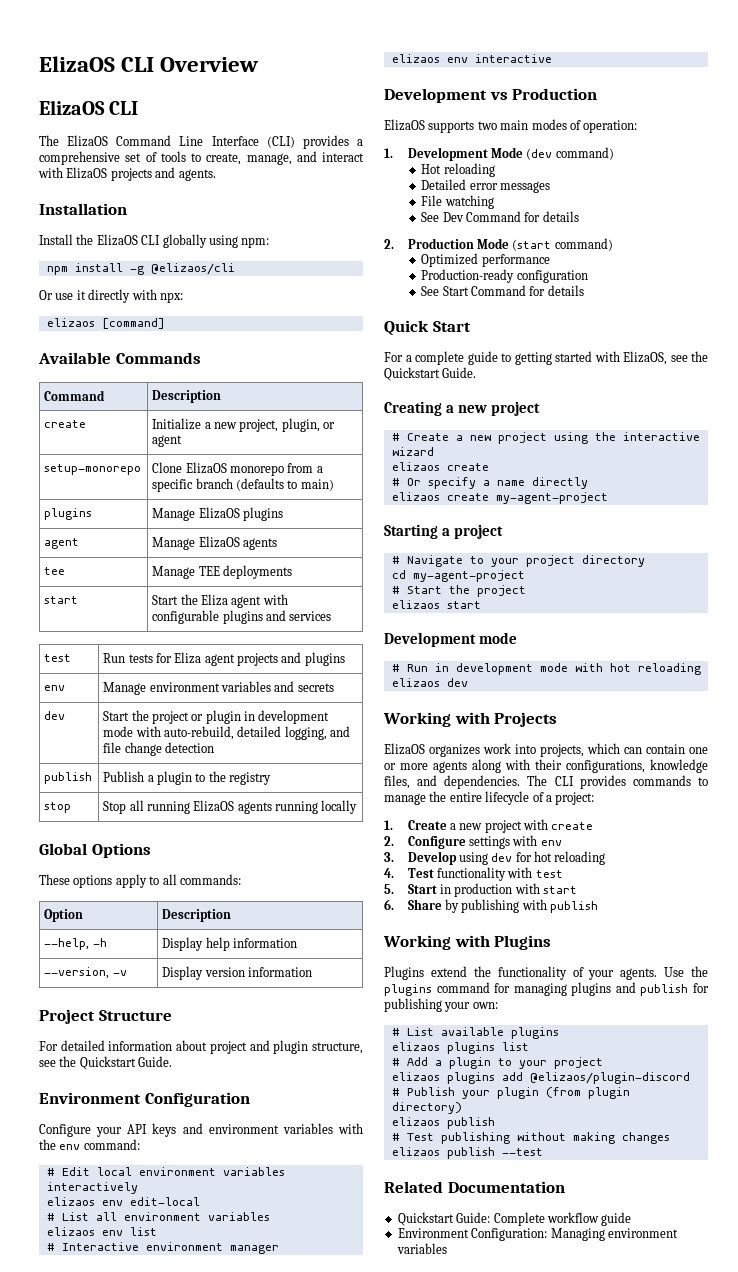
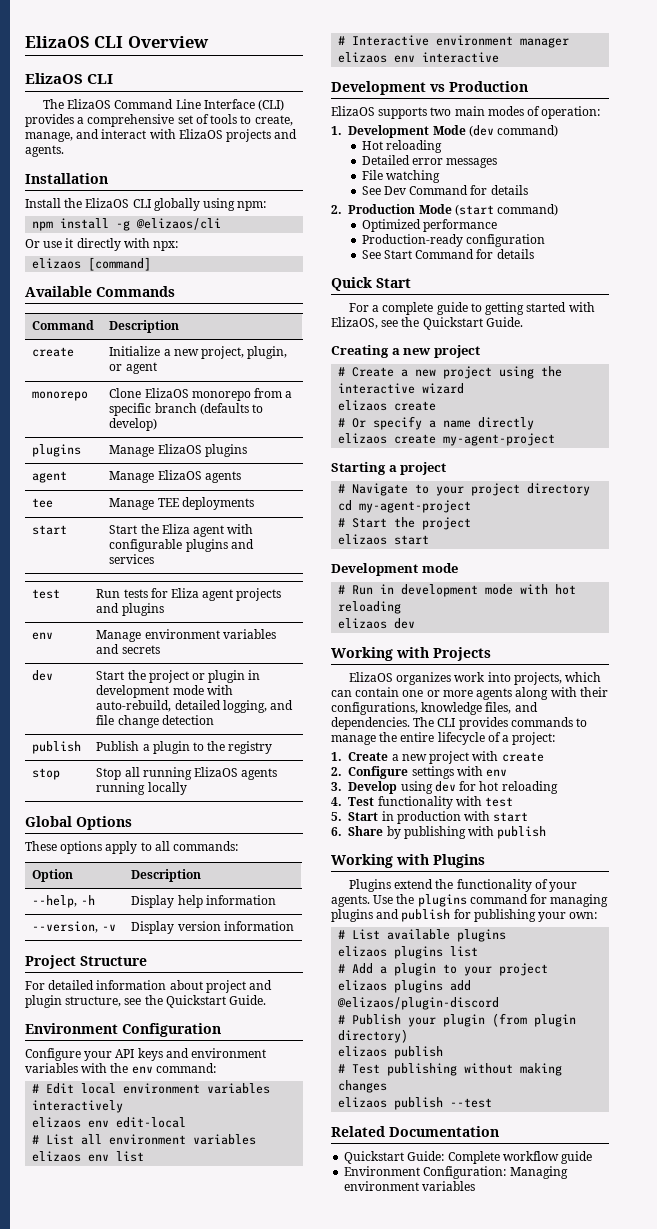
- setup-monorepo | Clone ElizaOS monorepo from a specific branch (defaults to main)
+ monorepo | Clone ElizaOS monorepo from a specific branch (defaults to develop)

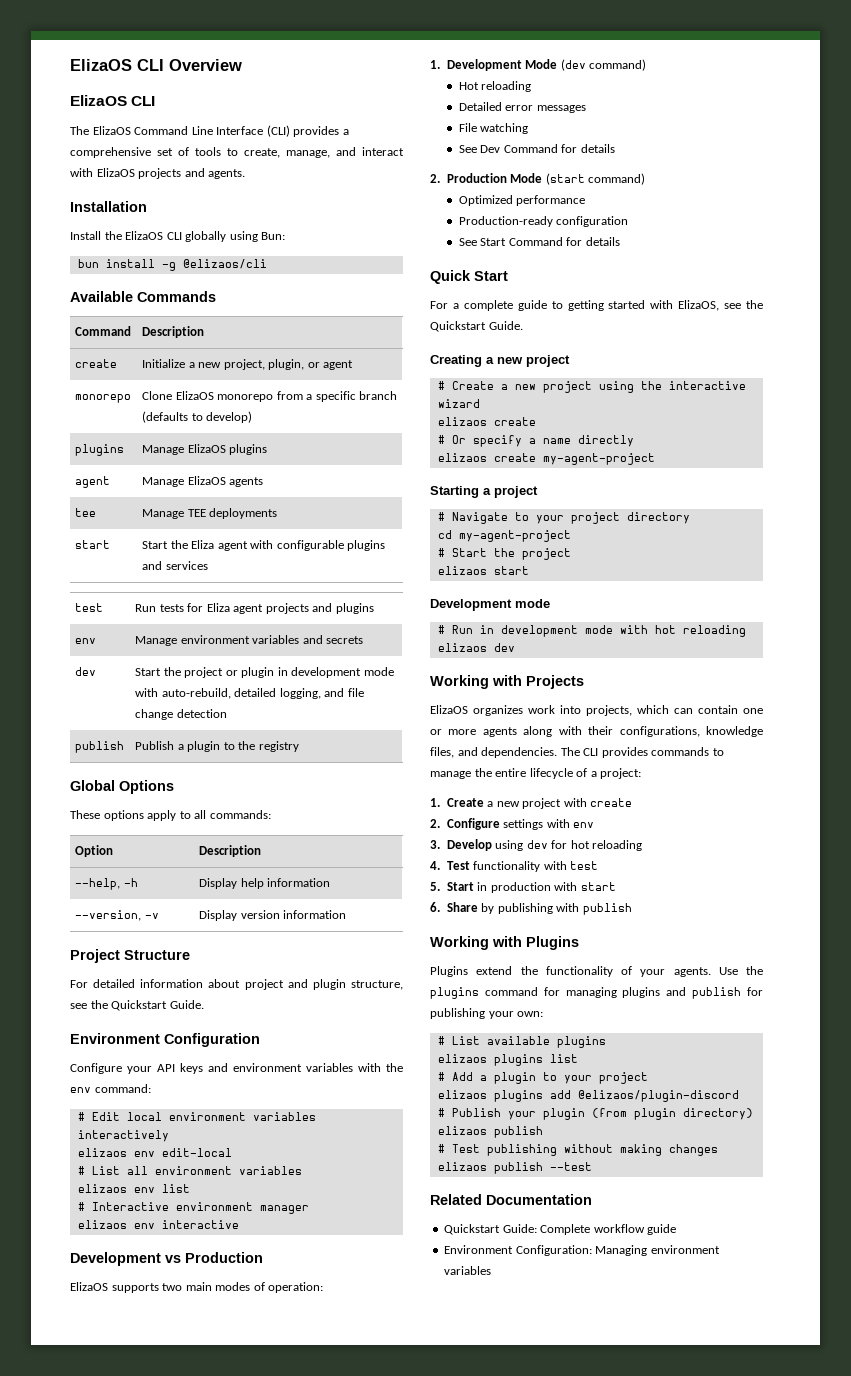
- Install the ElizaOS CLI globally using npm:
- npm install -g @elizaos/cli
+ Install the ElizaOS CLI globally using Bun:
+ bun install -g @elizaos/cli
- Or use it directly with npx:
- elizaos [command]
- stop | Stop all running ElizaOS agents running locally

